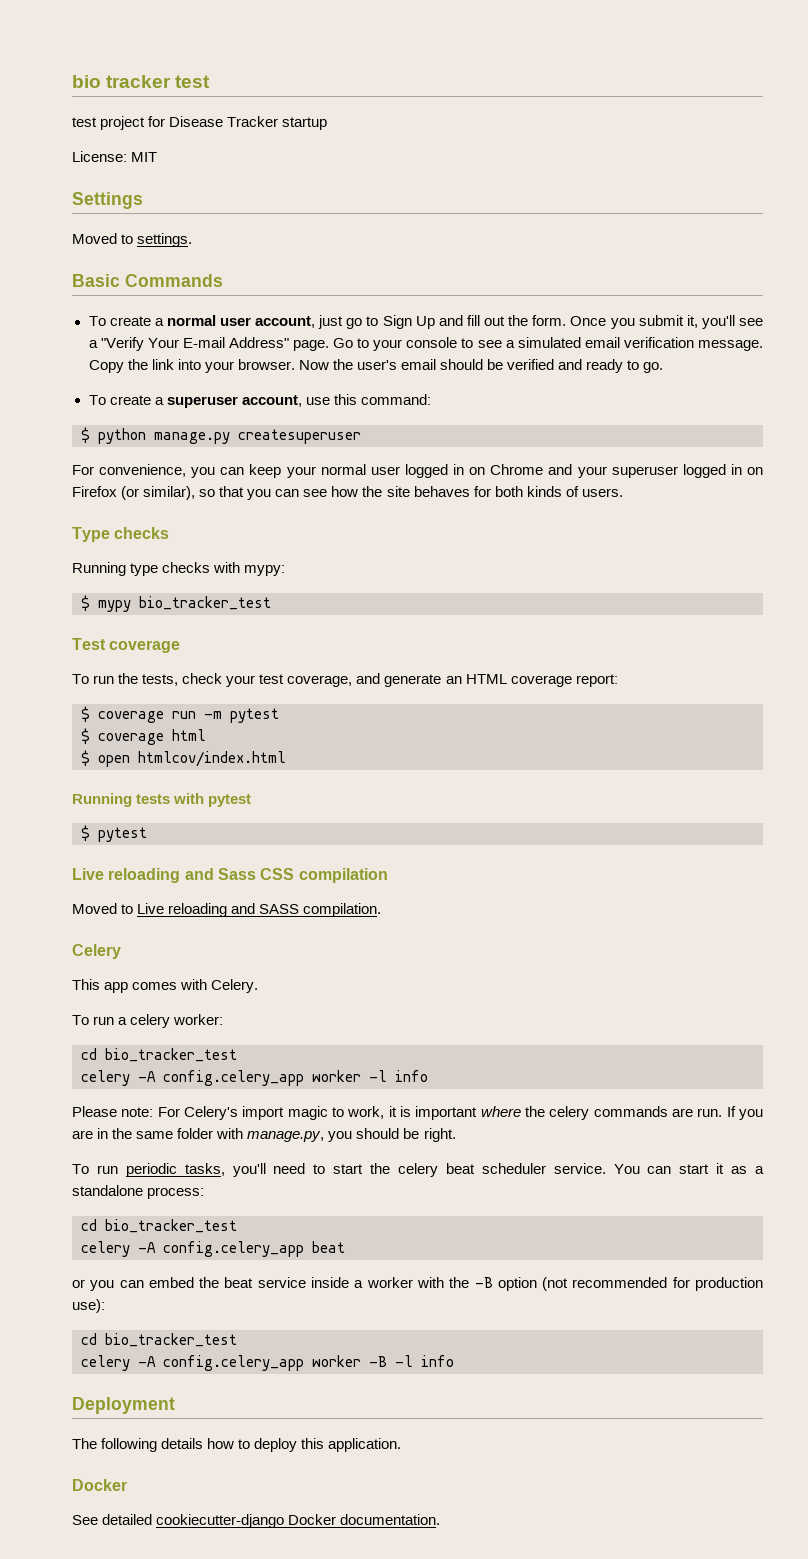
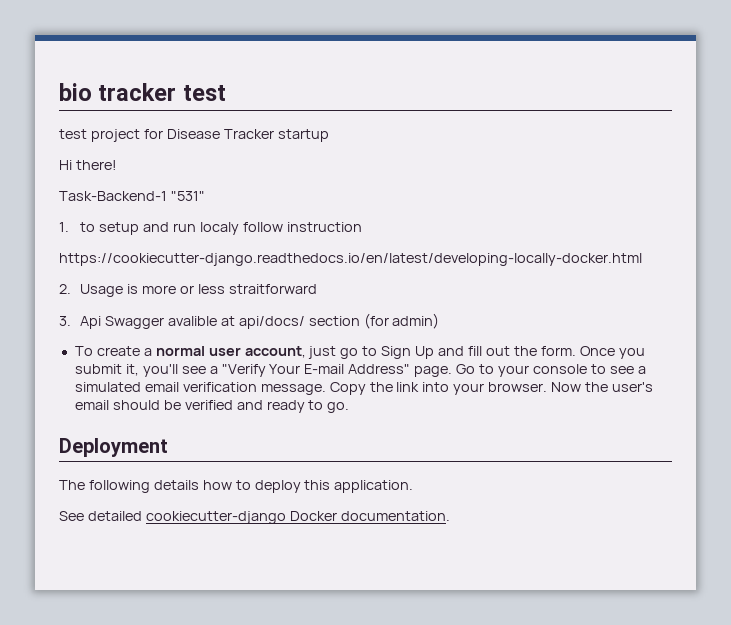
- License: MIT
- Settings
- Moved to settings.
- Basic Commands
+ Hi there!
+ Task-Backend-1 "531"
+ 1. to setup and run localy follow instruction
+ https://cookiecutter-django.readthedocs.io/en/latest/developing-locally-docker.html
+ 2. Usage is more or less straitforward
+ 3. Api Swagger avalible at api/docs/ section (for admin)
- To create a superuser account, use this command:
- $ python manage.py createsuperuser
- For convenience, you can keep your normal user logged in on Chrome and your superuser logged in on Firefox (or similar), so that you can see how the site behaves for both kinds of users.
- Type checks
- Running type checks with mypy:
- $ mypy bio_tracker_test
- Test coverage
- To run the tests, check your test coverage, and generate an HTML coverage report:
- $ coverage run -m pytest
- $ coverage html
- $ open htmlcov/index.html
- Running tests with pytest
- $ pytest
- Live reloading and Sass CSS compilation
- Moved to Live reloading and SASS compilation.
- Celery
- This app comes with Celery.
- To run a celery worker:
- cd bio_tracker_test
- celery -A config.celery_app worker -l info
- Please note: For Celery's import magic to work, it is important where the celery commands are run. If you are in the same folder with manage.py, you should be right.
- To run periodic tasks, you'll need to start the celery beat scheduler service. You can start it as a standalone process:
- cd bio_tracker_test
- celery -A config.celery_app beat
- or you can embed the beat service inside a worker with the -B option (not recommended for production use):
- cd bio_tracker_test
- celery -A config.celery_app worker -B -l info
  The following details how to deploy this application.
- Docker

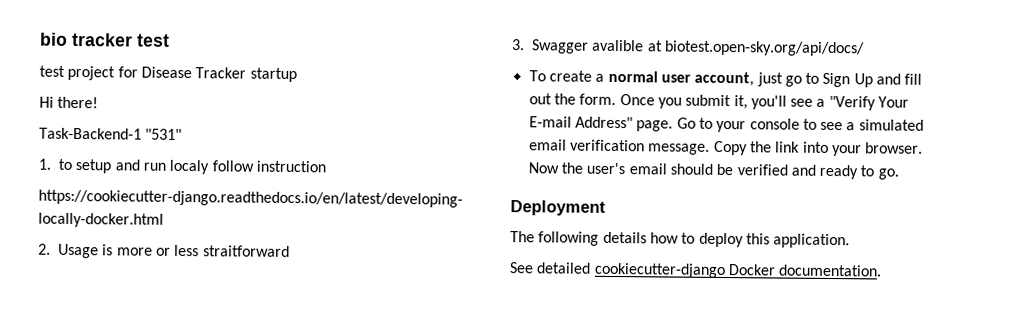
- 3. Api Swagger avalible at api/docs/ section (for admin)
+ 3. Swagger avalible at biotest.open-sky.org/api/docs/

